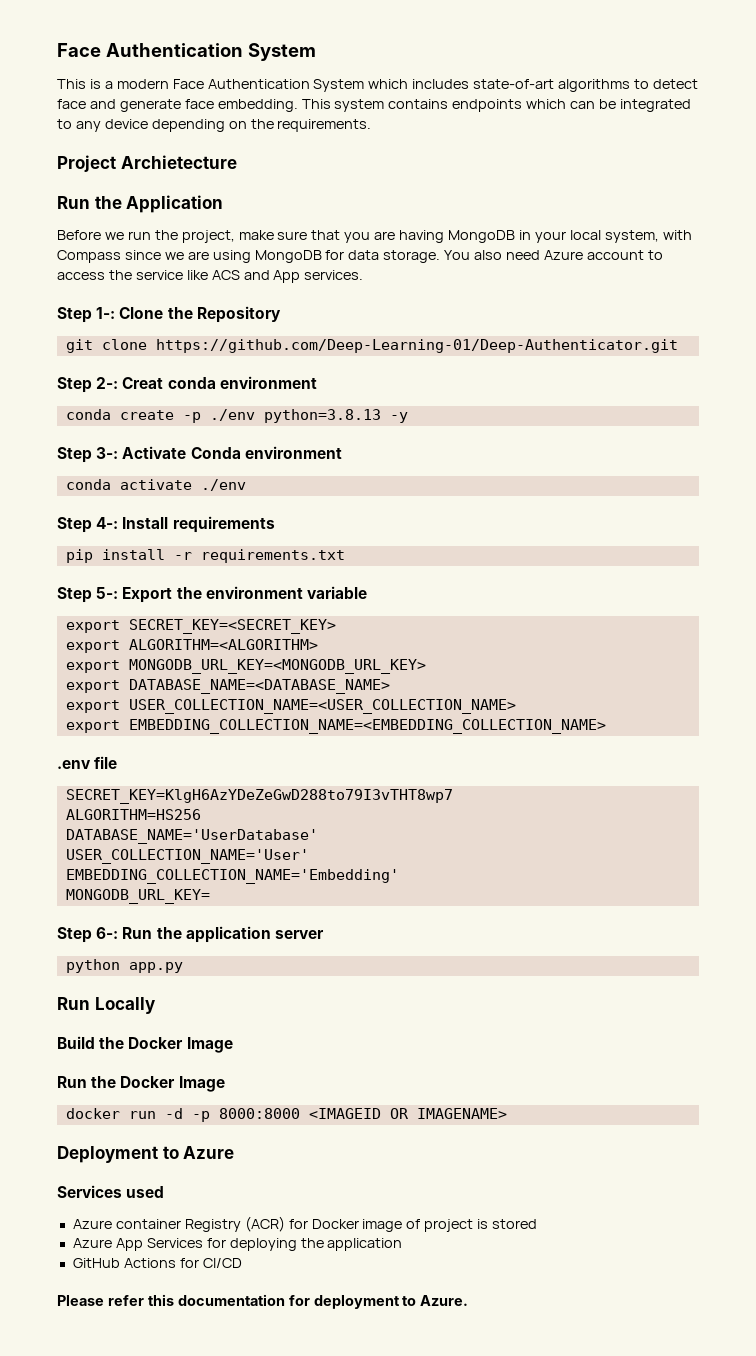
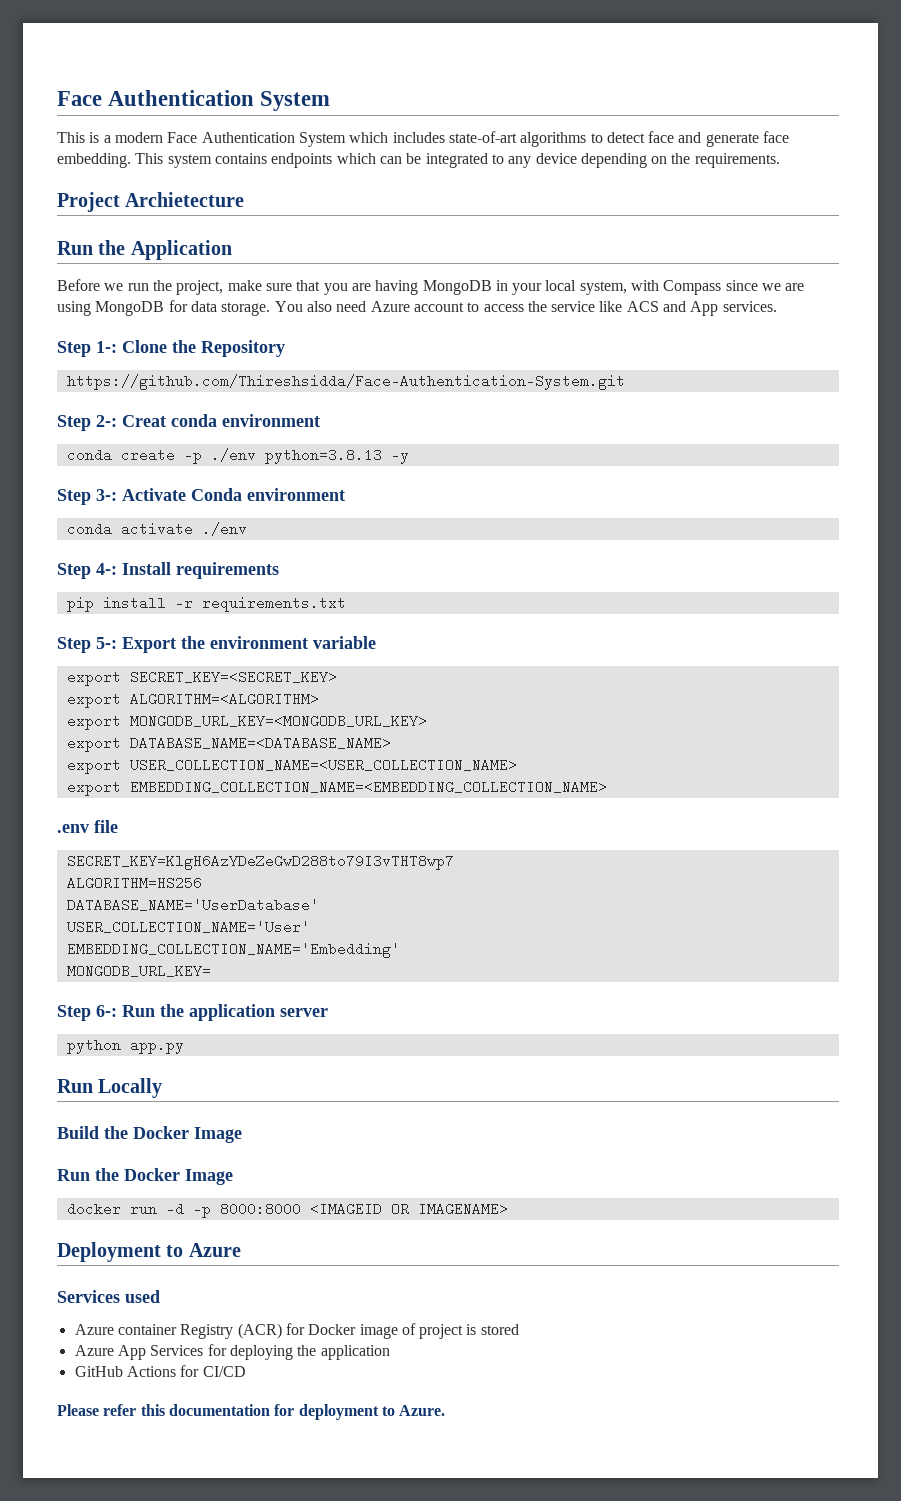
- git clone https://github.com/Deep-Learning-01/Deep-Authenticator.git
+ https://github.com/Thireshsidda/Face-Authentication-System.git

